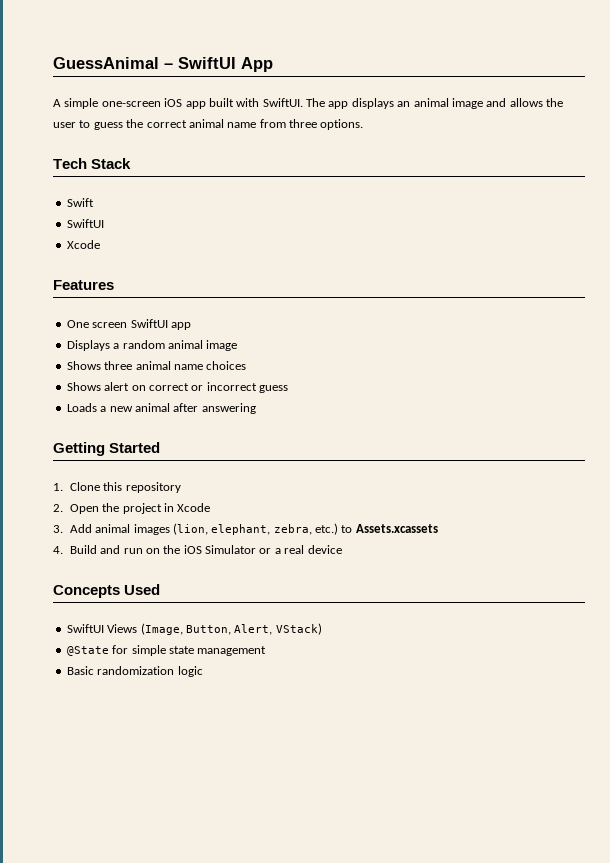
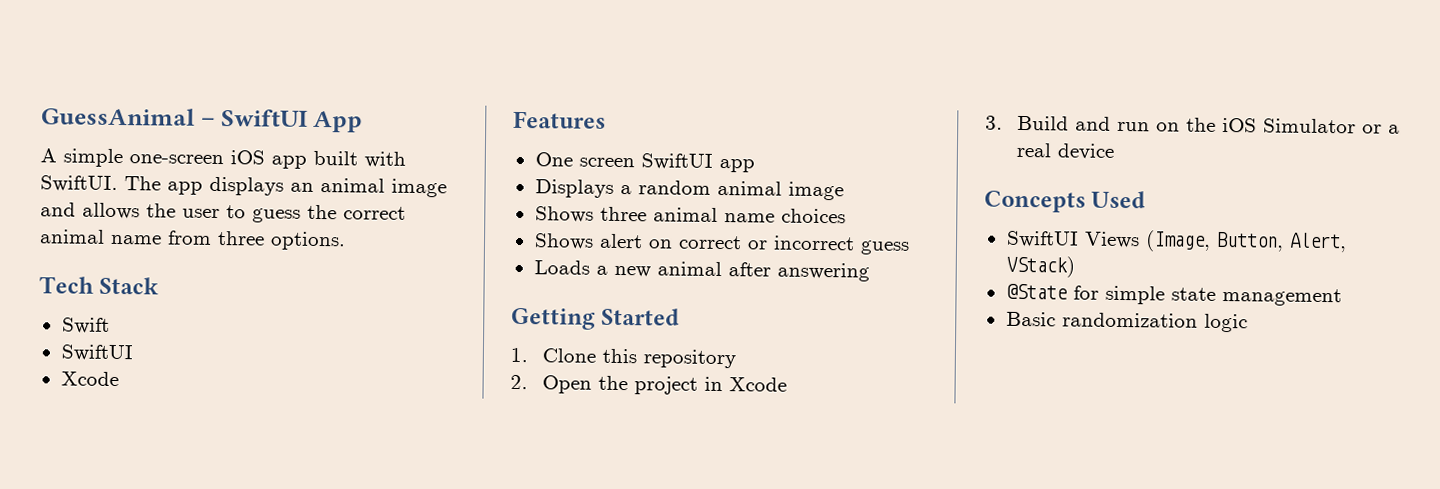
- 3. Add animal images (lion, elephant, zebra, etc.) to Assets.xcassets
- 4. Build and run on the iOS Simulator or a real device
+ 3. Build and run on the iOS Simulator or a real device

